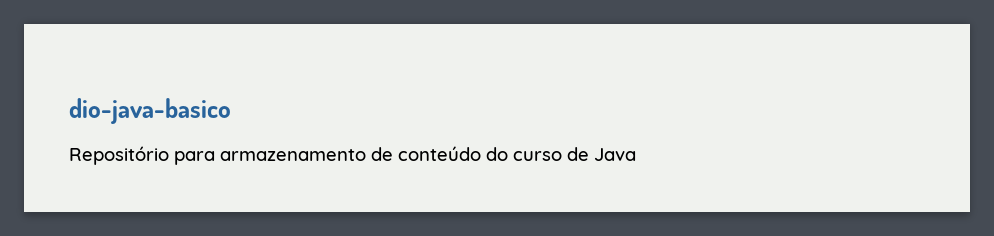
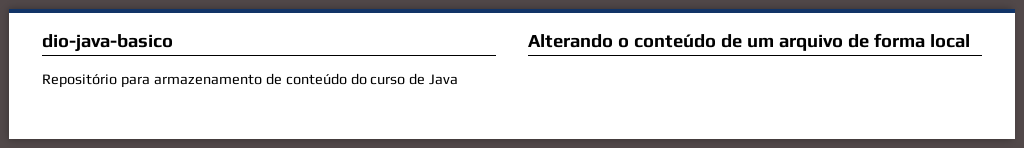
+ Alterando o conteúdo de um arquivo de forma local

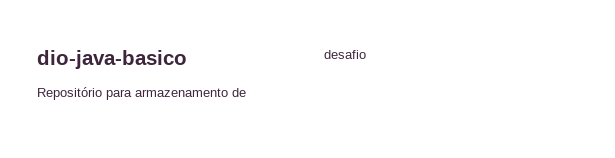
- Repositório para armazenamento de conteúdo do curso de Java
- Alterando o conteúdo de um arquivo de forma local
+ Repositório para armazenamento de desafio

